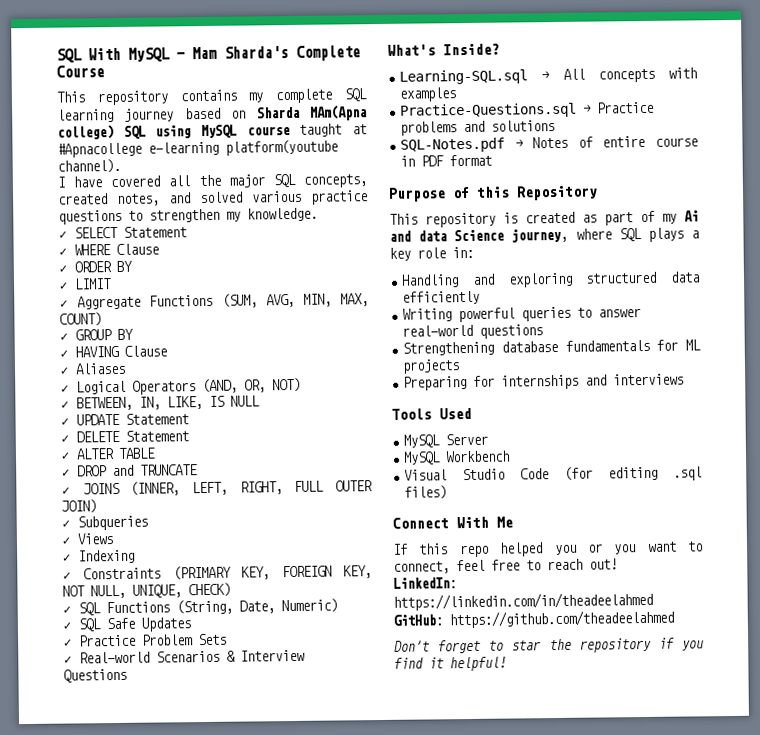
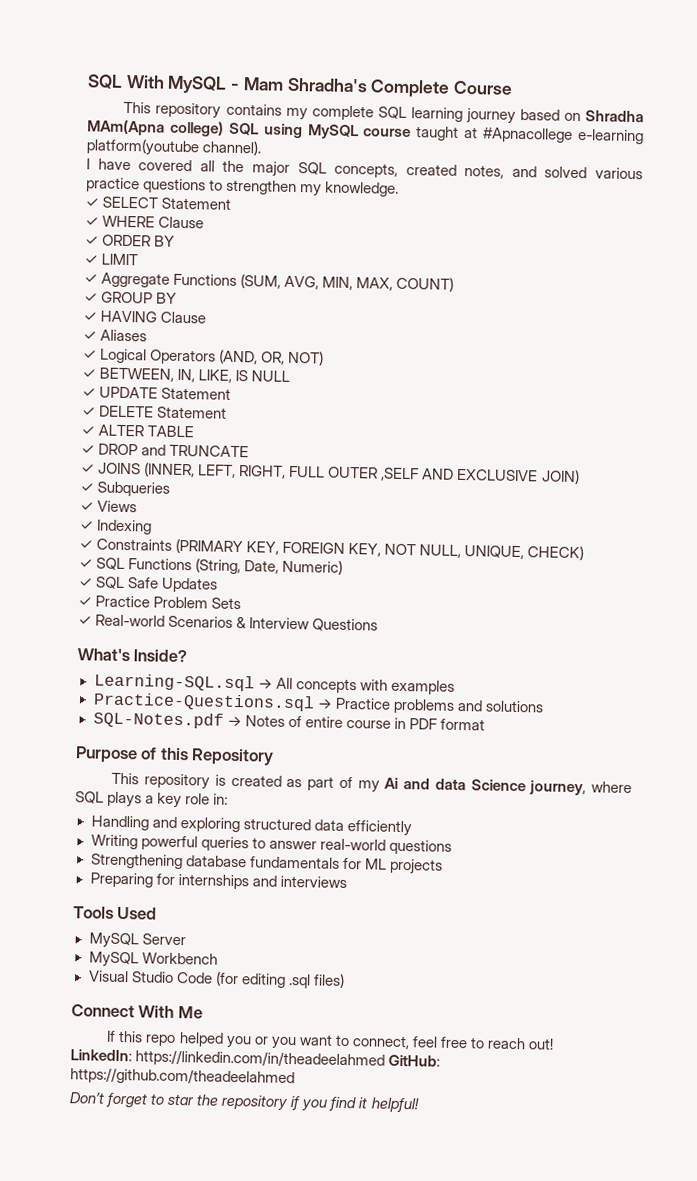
- SQL With MySQL - Mam Sharda's Complete Course
+ SQL With MySQL - Mam Shradha's Complete Course
- This repository contains my complete SQL learning journey based on Sharda MAm(Apna college) SQL using MySQL course taught at #Apnacollege e-learning platform(youtube channel).
+ This repository contains my complete SQL learning journey based on Shradha MAm(Apna college) SQL using MySQL course taught at #Apnacollege e-learning platform(youtube channel).
- ✓ JOINS (INNER, LEFT, RIGHT, FULL OUTER JOIN)
+ ✓ JOINS (INNER, LEFT, RIGHT, FULL OUTER ,SELF AND EXCLUSIVE JOIN)

